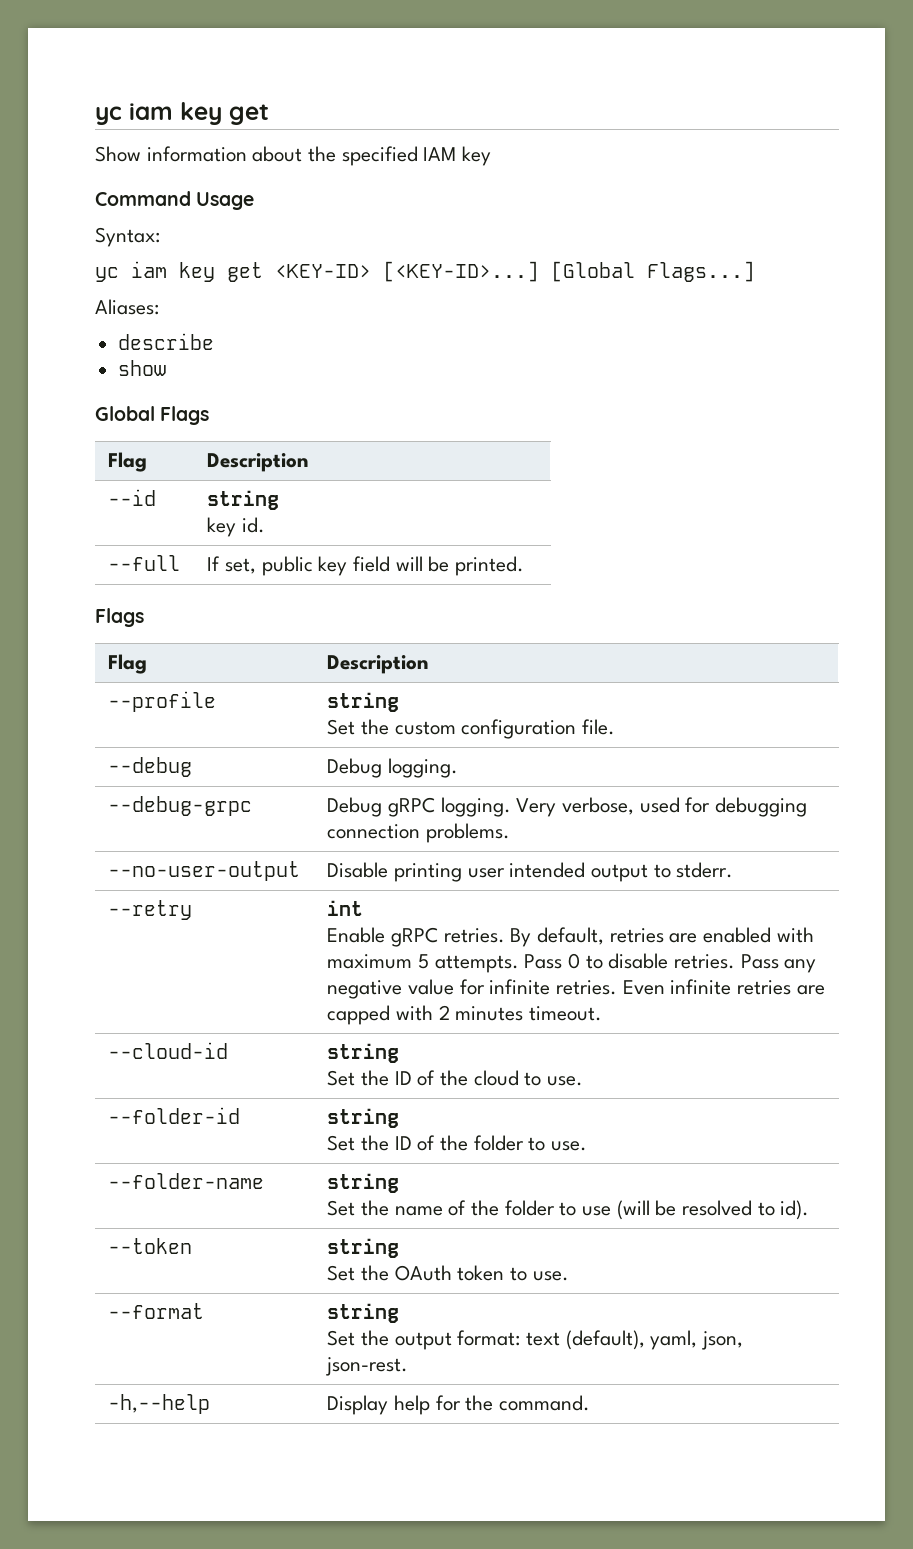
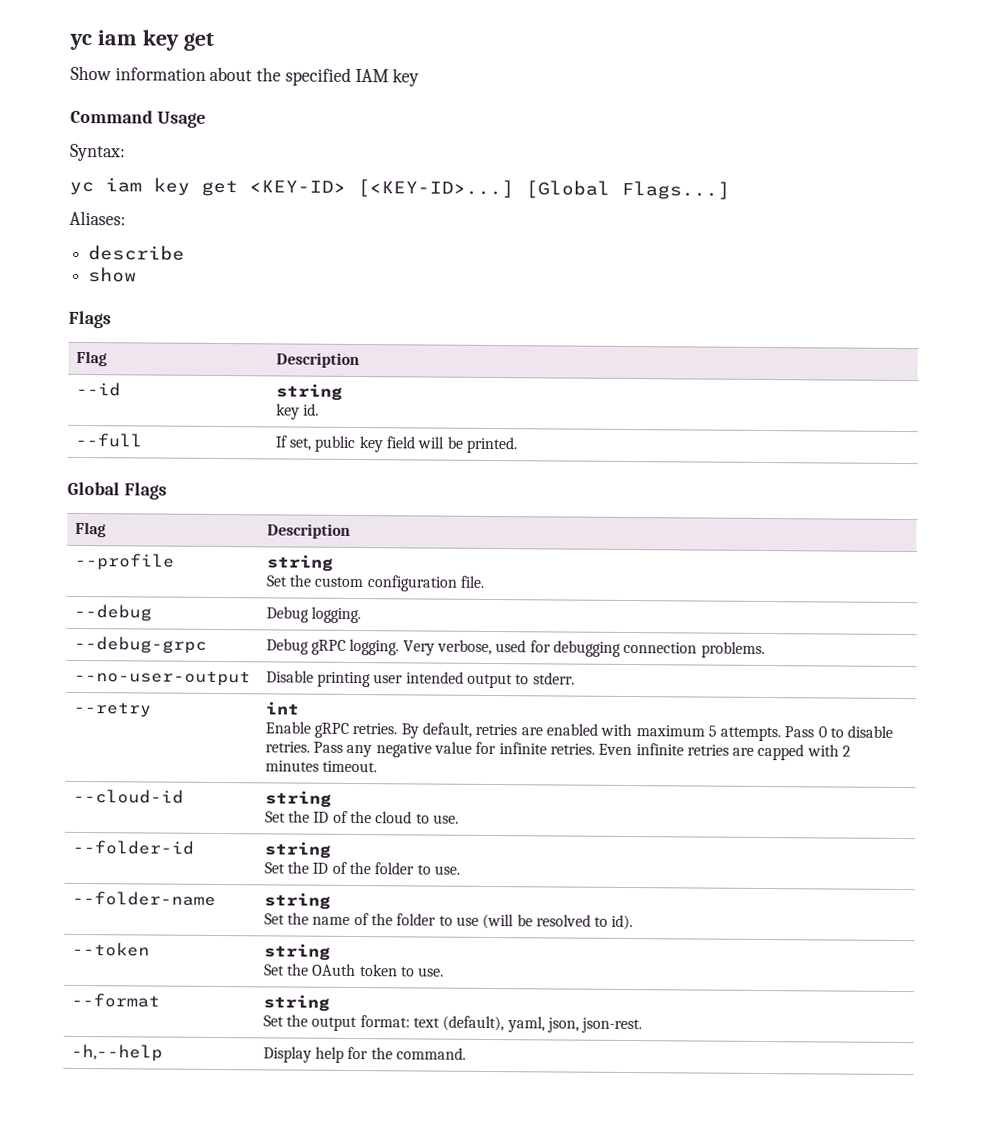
  show
- Global Flags
+ Flags
  --full | If set, public key field will be printed.
- Flags
+ Global Flags

